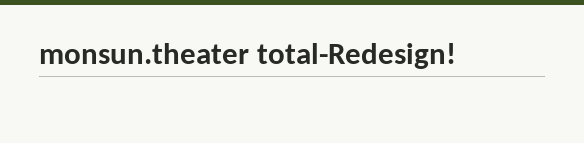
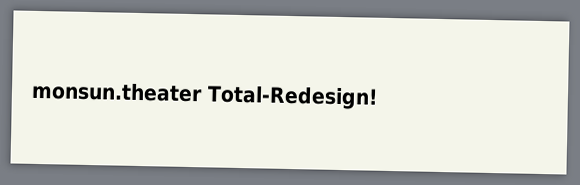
- monsun.theater total-Redesign!
+ monsun.theater Total-Redesign!

